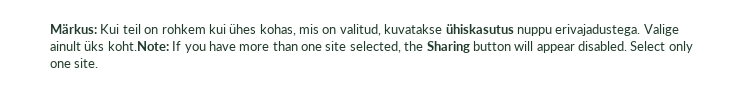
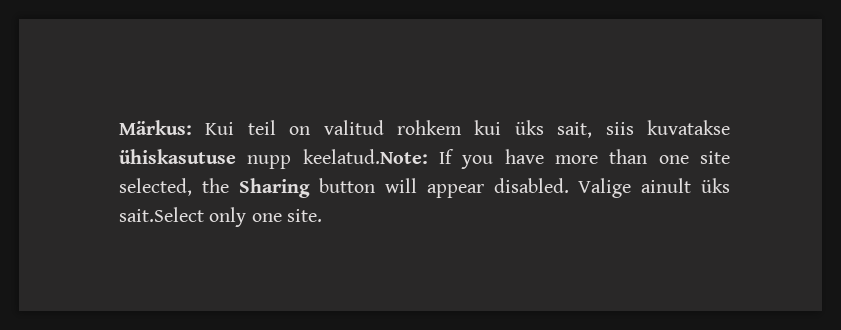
- Märkus: Kui teil on rohkem kui ühes kohas, mis on valitud, kuvatakse ühiskasutus nuppu erivajadustega. Valige ainult üks koht.Note: If you have more than one site selected, the Sharing button will appear disabled.
+ Märkus: Kui teil on valitud rohkem kui üks sait, siis kuvatakse ühiskasutuse nupp keelatud.Note: If you have more than one site selected, the Sharing button will appear disabled.
- Select only one site.
+ Valige ainult üks sait.Select only one site.

